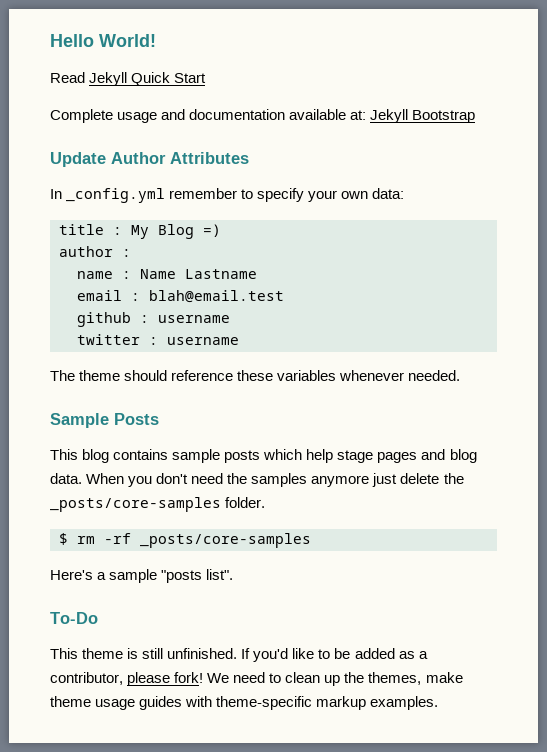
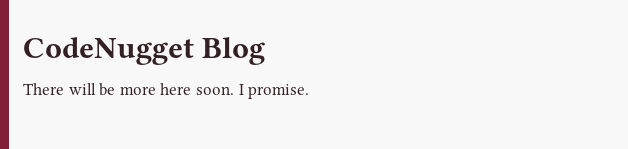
- Hello World!
- Read Jekyll Quick Start
- Complete usage and documentation available at: Jekyll Bootstrap
- Update Author Attributes
- In _config.yml remember to specify your own data:
- title : My Blog =)
- author :
- name : Name Lastname
- email : blah@email.test
- github : username
- twitter : username
- The theme should reference these variables whenever needed.
- Sample Posts
- This blog contains sample posts which help stage pages and blog data. When you don't need the samples anymore just delete the _posts/core-samples folder.
- $ rm -rf _posts/core-samples
- Here's a sample "posts list".
- To-Do
- This theme is still unfinished. If you'd like to be added as a contributor, please fork! We need to clean up the themes, make theme usage guides with theme-specific markup examples.
+ CodeNugget Blog
+ There will be more here soon. I promise.

